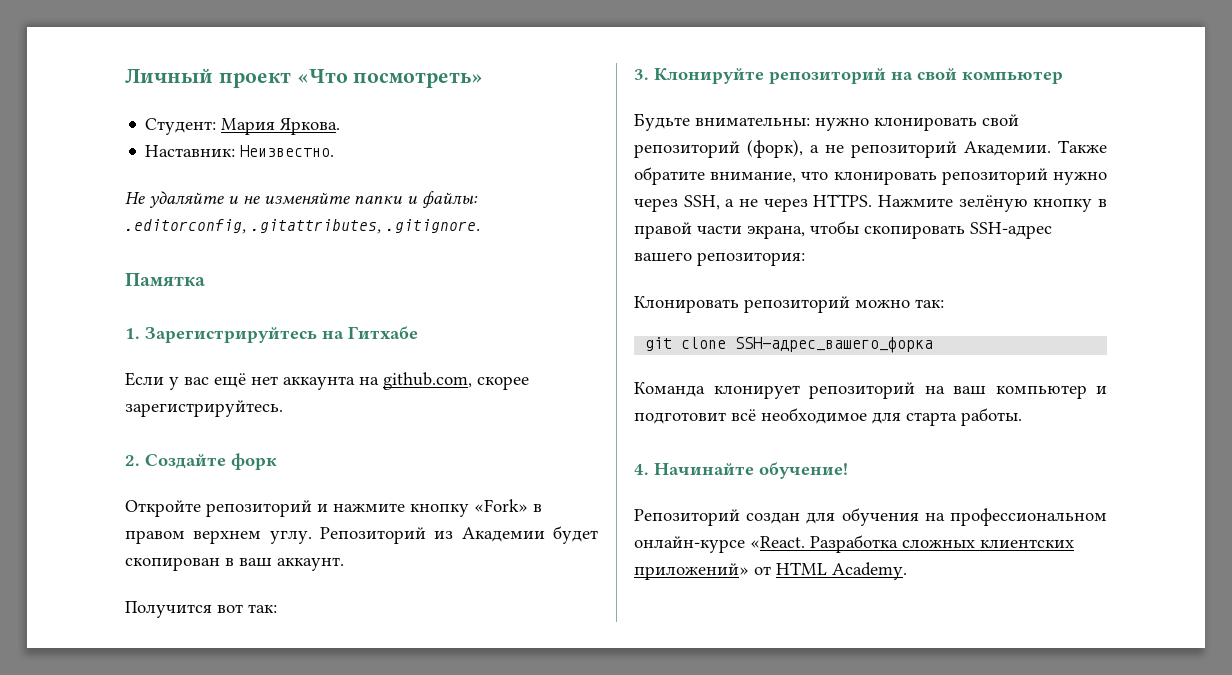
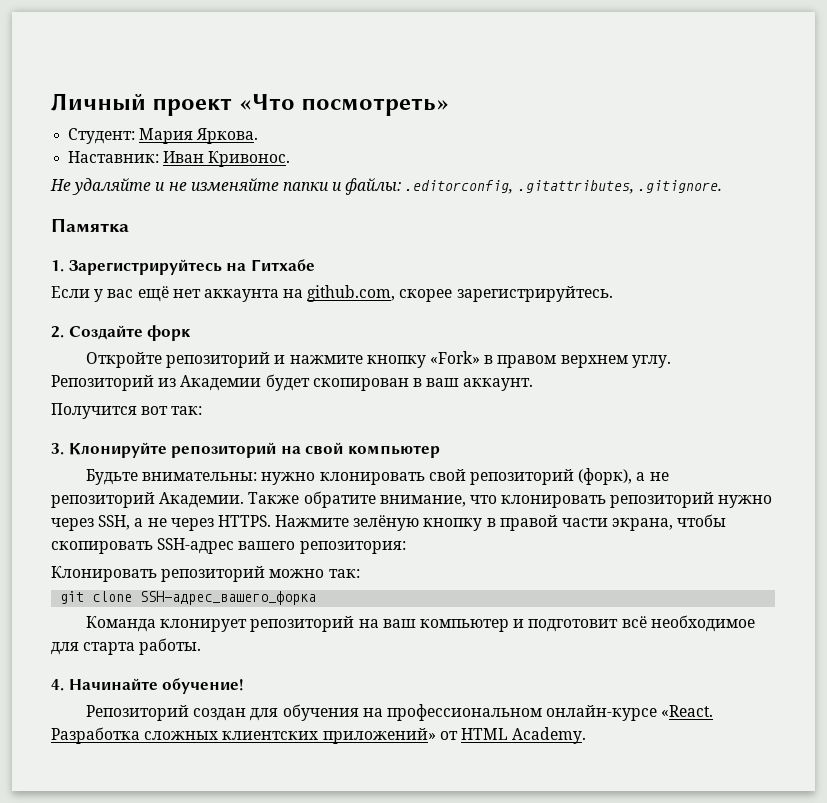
- Наставник: Неизвестно.
+ Наставник: Иван Кривонос.

